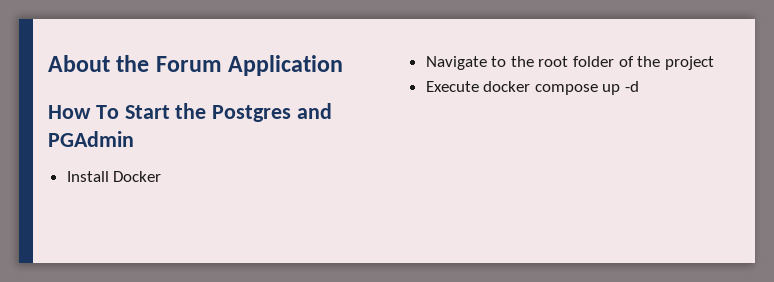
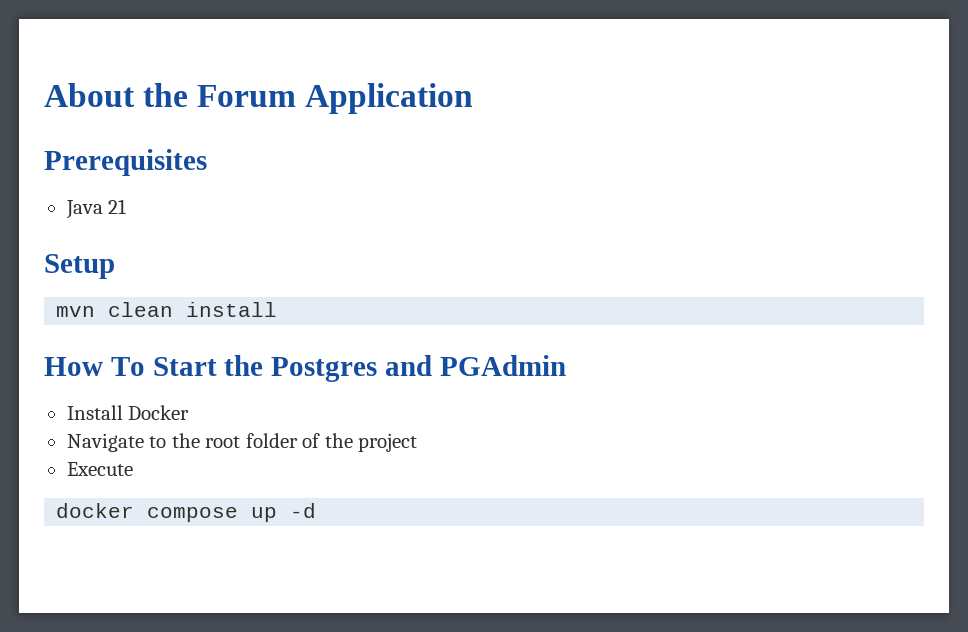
+ Prerequisites
+ Java 21
+ Setup
+ mvn clean install
- Execute docker compose up -d
+ Execute
+ docker compose up -d

